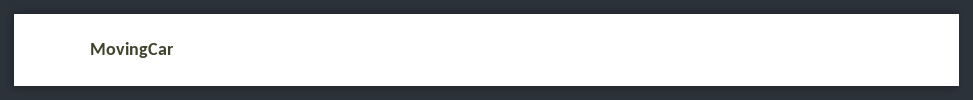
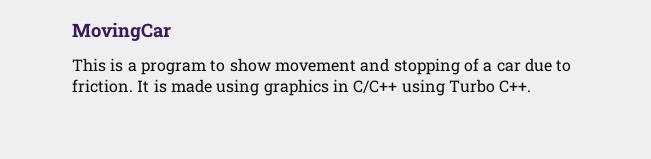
+ This is a program to show movement and stopping of a car due to friction. It is made using graphics in C/C++ using Turbo C++.

